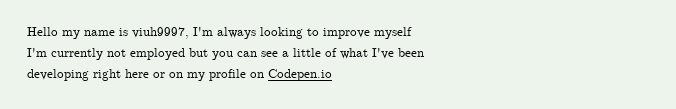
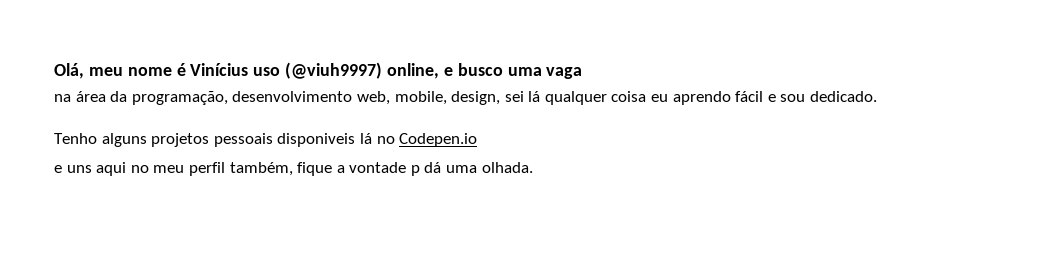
- Hello my name is viuh9997, I'm always looking to improve myself
- I'm currently not employed but you can see a little of what I've been
- developing right here or on my profile on Codepen.io
+ Olá, meu nome é Vinícius uso (@viuh9997) online, e busco uma vaga
+ na área da programação, desenvolvimento web, mobile, design, sei lá qualquer coisa eu aprendo fácil e sou dedicado.
+ Tenho alguns projetos pessoais disponiveis lá no Codepen.io
+ e uns aqui no meu perfil também, fique a vontade p dá uma olhada.

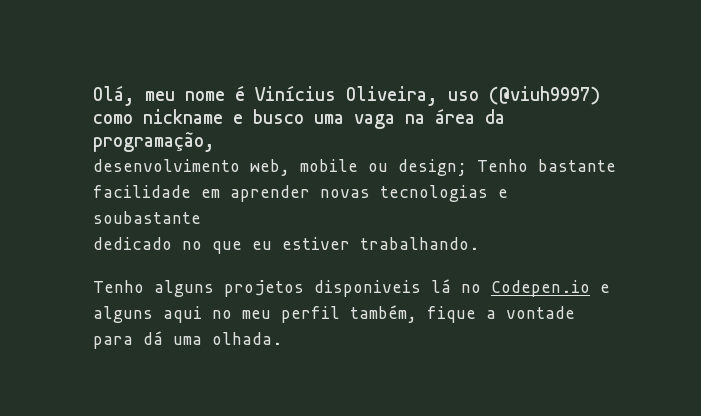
- Olá, meu nome é Vinícius uso (@viuh9997) online, e busco uma vaga
- na área da programação, desenvolvimento web, mobile, design, sei lá qualquer coisa eu aprendo fácil e sou dedicado.
+ Olá, meu nome é Vinícius Oliveira, uso (@viuh9997) como nickname e busco uma vaga na área da programação,
+ desenvolvimento web, mobile ou design; Tenho bastante facilidade em aprender novas tecnologias e soubastante
+ dedicado no que eu estiver trabalhando.
- Tenho alguns projetos pessoais disponiveis lá no Codepen.io
- e uns aqui no meu perfil também, fique a vontade p dá uma olhada.
+ Tenho alguns projetos disponiveis lá no Codepen.io e alguns aqui no meu perfil também, fique a vontade para dá uma olhada.

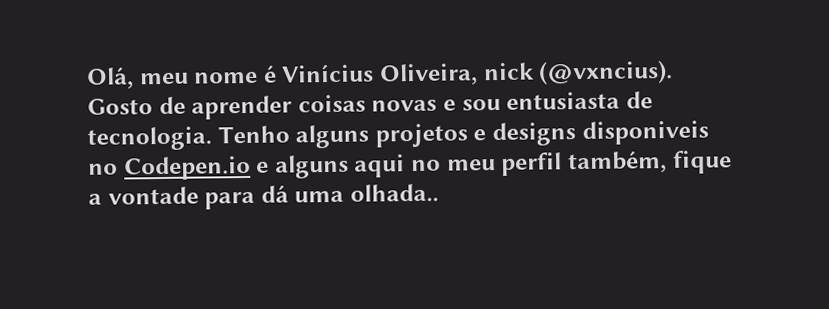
- Olá, meu nome é Vinícius Oliveira, uso (@viuh9997) como nickname e busco uma vaga na área da programação,
- desenvolvimento web, mobile ou design; Tenho bastante facilidade em aprender novas tecnologias e soubastante
- dedicado no que eu estiver trabalhando.
- Tenho alguns projetos disponiveis lá no Codepen.io e alguns aqui no meu perfil também, fique a vontade para dá uma olhada.
+ Olá, meu nome é Vinícius Oliveira, nick (@vxncius). Gosto de aprender coisas novas e sou entusiasta de tecnologia. Tenho alguns projetos e designs disponiveis no Codepen.io e alguns aqui no meu perfil também, fique a vontade para dá uma olhada..

